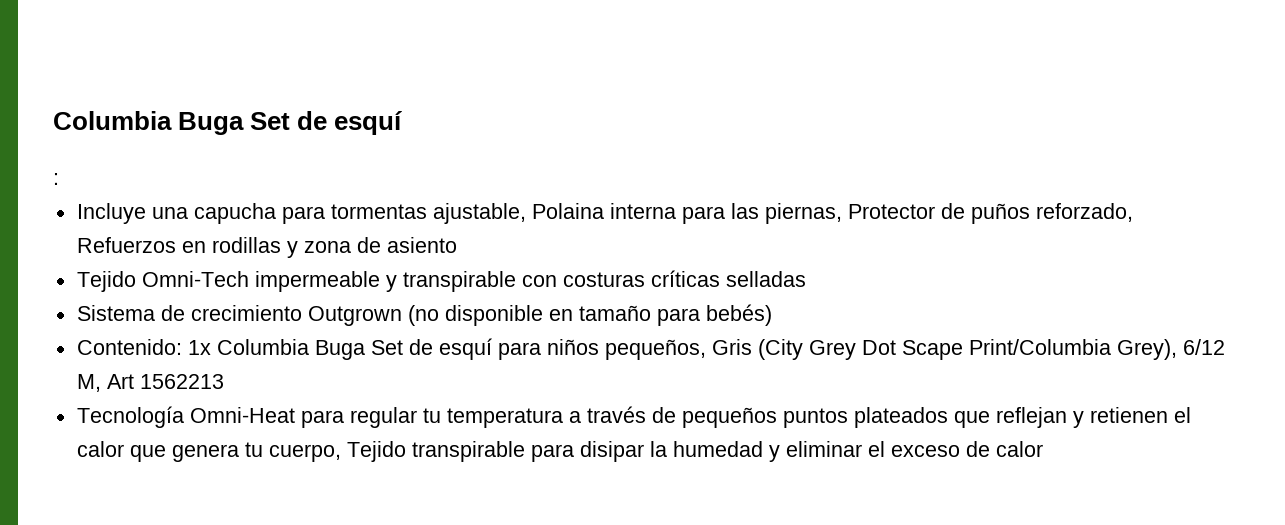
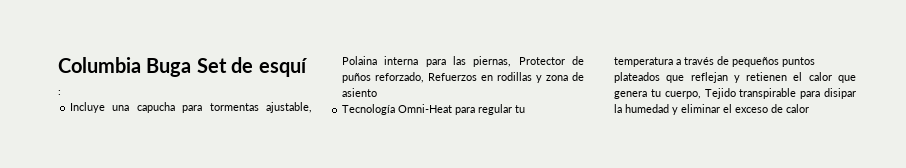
- Tejido Omni-Tech impermeable y transpirable con costuras críticas selladas
- Sistema de crecimiento Outgrown (no disponible en tamaño para bebés)
- Contenido: 1x Columbia Buga Set de esquí para niños pequeños, Gris (City Grey Dot Scape Print/Columbia Grey), 6/12 M, Art 1562213

